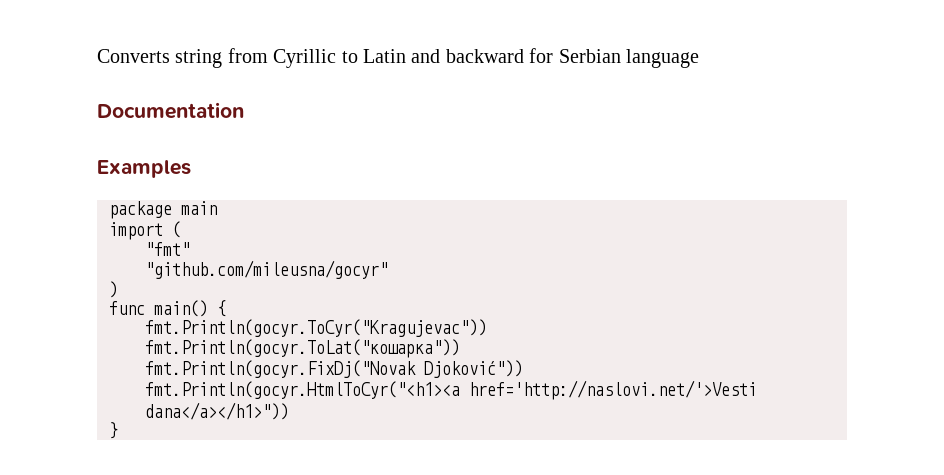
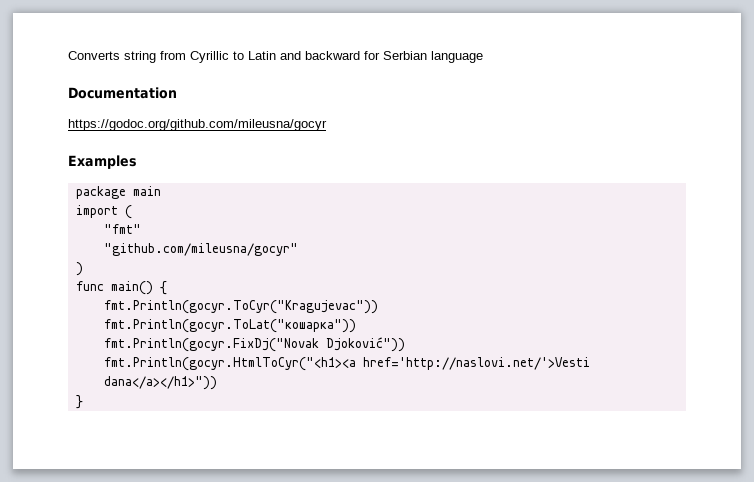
+ https://godoc.org/github.com/mileusna/gocyr

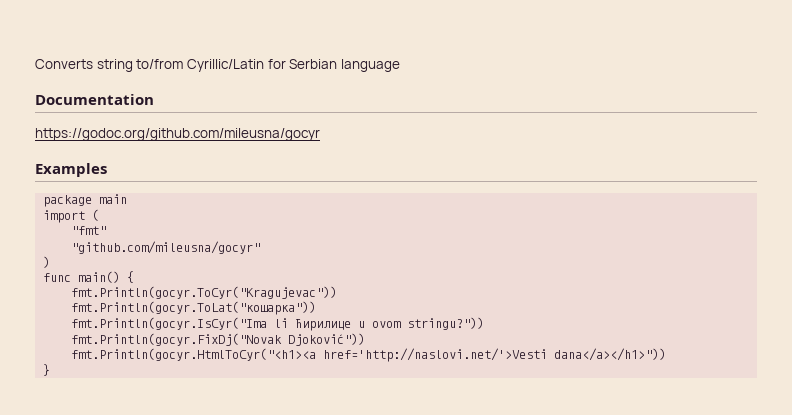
- Converts string from Cyrillic to Latin and backward for Serbian language
+ Converts string to/from Cyrillic/Latin for Serbian language
+ fmt.Println(gocyr.IsCyr("Ima li ћирилице u ovom stringu?"))

